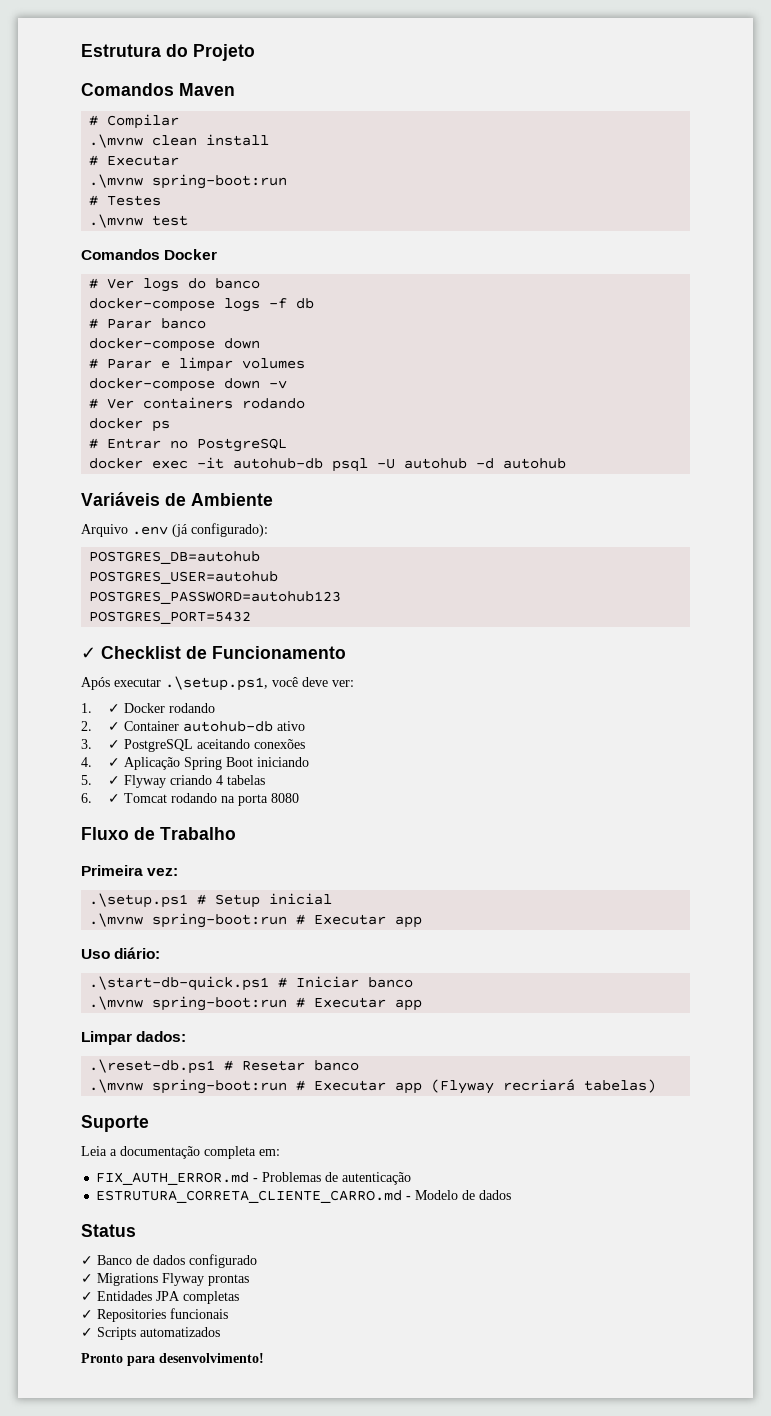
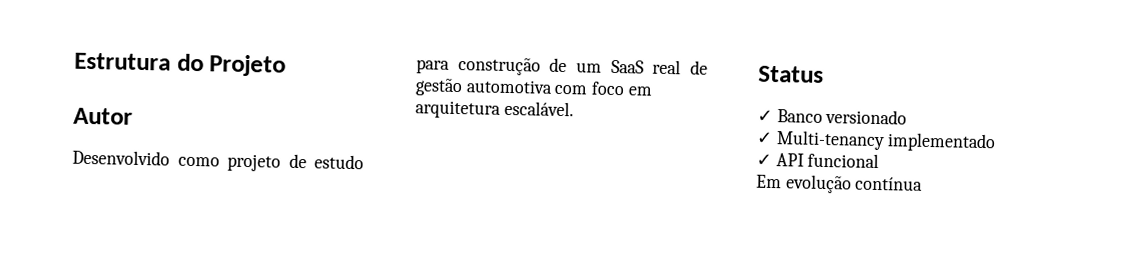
- Comandos Maven
- # Compilar
- .\mvnw clean install
- # Executar
- .\mvnw spring-boot:run
- # Testes
- .\mvnw test
- Comandos Docker
- # Ver logs do banco
- docker-compose logs -f db
- # Parar banco
- docker-compose down
- # Parar e limpar volumes
- docker-compose down -v
- # Ver containers rodando
- docker ps
- # Entrar no PostgreSQL
- docker exec -it autohub-db psql -U autohub -d autohub
- Variáveis de Ambiente
- Arquivo .env (já configurado):
- POSTGRES_DB=autohub
- POSTGRES_USER=autohub
- POSTGRES_PASSWORD=autohub123
- POSTGRES_PORT=5432
- ✓ Checklist de Funcionamento
- Após executar .\setup.ps1, você deve ver:
- 1. ✓ Docker rodando
- 2. ✓ Container autohub-db ativo
- 3. ✓ PostgreSQL aceitando conexões
- 4. ✓ Aplicação Spring Boot iniciando
- 5. ✓ Flyway criando 4 tabelas
- 6. ✓ Tomcat rodando na porta 8080
- Fluxo de Trabalho
- Primeira vez:
- .\setup.ps1 # Setup inicial
- .\mvnw spring-boot:run # Executar app
- Uso diário:
- .\start-db-quick.ps1 # Iniciar banco
- .\mvnw spring-boot:run # Executar app
- Limpar dados:
- .\reset-db.ps1 # Resetar banco
- .\mvnw spring-boot:run # Executar app (Flyway recriará tabelas)
- Suporte
- Leia a documentação completa em:
- FIX_AUTH_ERROR.md - Problemas de autenticação
- ESTRUTURA_CORRETA_CLIENTE_CARRO.md - Modelo de dados
+ Autor
+ Desenvolvido como projeto de estudo para construção de um SaaS real de gestão automotiva com foco em arquitetura escalável.
  Status
- ✓ Banco de dados configurado
- ✓ Migrations Flyway prontas
- ✓ Entidades JPA completas
- ✓ Repositories funcionais
- ✓ Scripts automatizados
- Pronto para desenvolvimento!
+ ✓ Banco versionado
+ ✓ Multi-tenancy implementado
+ ✓ API funcional
+ Em evolução contínua

